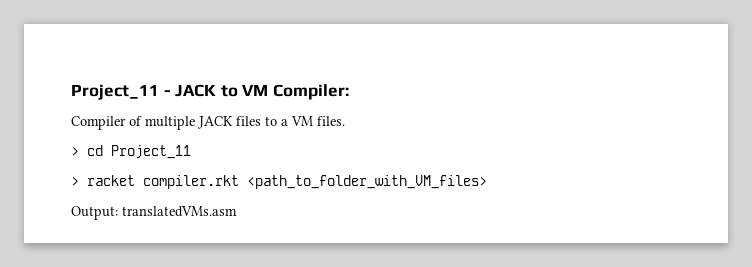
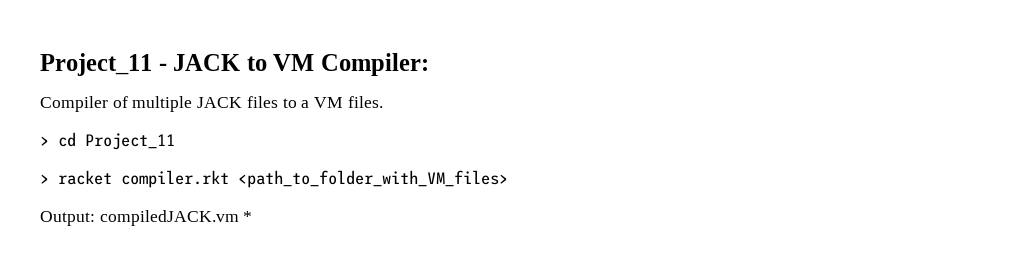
- Output: translatedVMs.asm
+ Output: compiledJACK.vm *

